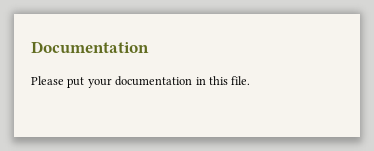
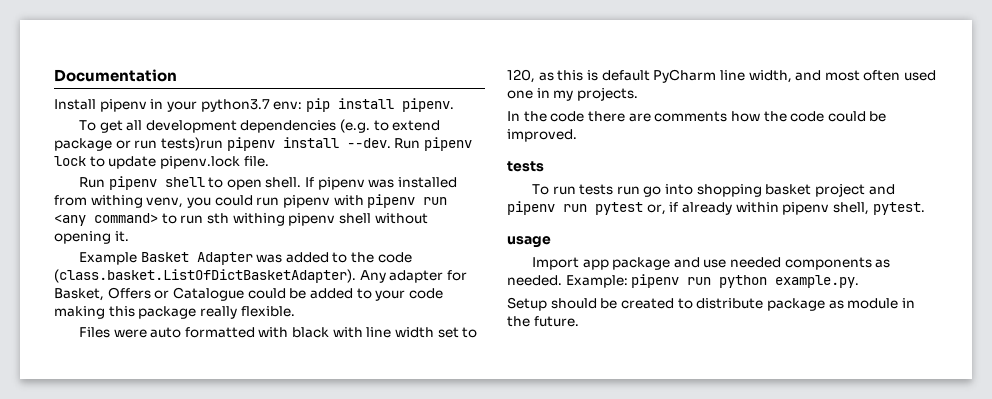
- Please put your documentation in this file.
+ Install pipenv in your python3.7 env: pip install pipenv.
+ To get all development dependencies (e.g. to extend package or run tests)run pipenv install --dev. Run pipenv lock to update pipenv.lock file.
+ Run pipenv shell to open shell. If pipenv was installed from withing venv, you could run pipenv with pipenv run <any command> to run sth withing pipenv shell without opening it.
+ Example Basket Adapter was added to the code (class.basket.ListOfDictBasketAdapter). Any adapter for Basket, Offers or Catalogue could be added to your code making this package really flexible.
+ Files were auto formatted with black with line width set to 120, as this is default PyCharm line width, and most often used one in my projects.
+ In the code there are comments how the code could be improved.
+ tests
+ To run tests run go into shopping basket project and pipenv run pytest or, if already within pipenv shell, pytest.
+ usage
+ Import app package and use needed components as needed. Example: pipenv run python example.py.
+ Setup should be created to distribute package as module in the future.

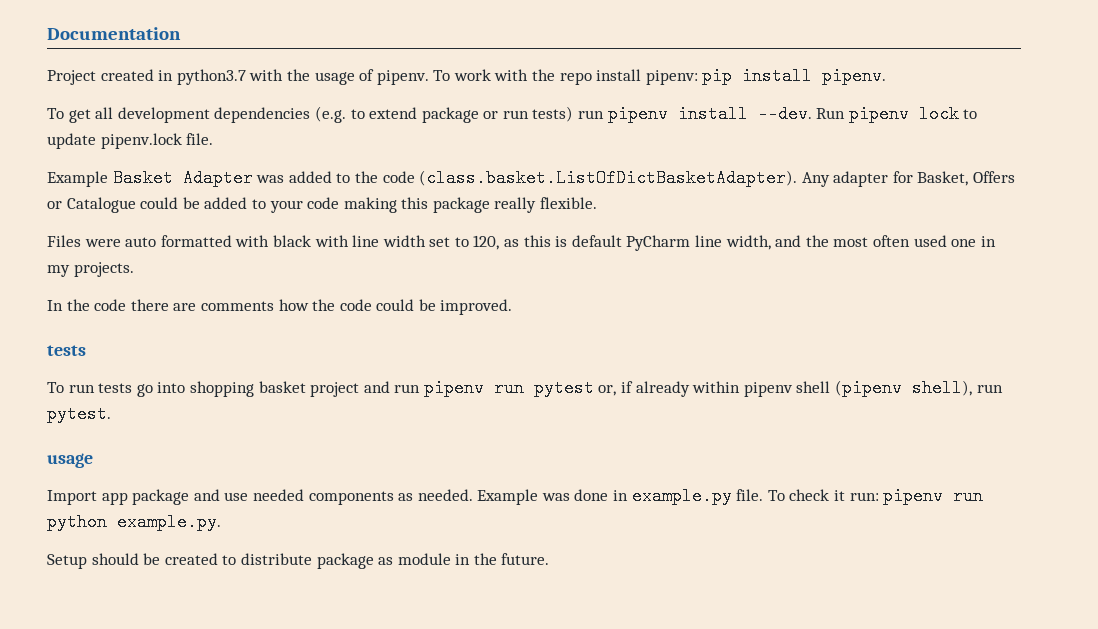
- Install pipenv in your python3.7 env: pip install pipenv.
+ Project created in python3.7 with the usage of pipenv. To work with the repo install pipenv: pip install pipenv.
- To get all development dependencies (e.g. to extend package or run tests)run pipenv install --dev.
+ To get all development dependencies (e.g. to extend package or run tests) run pipenv install --dev.
- Run pipenv shell to open shell. If pipenv was installed from withing venv, you could run pipenv with pipenv run <any command> to run sth withing pipenv shell without opening it.
- Files were auto formatted with black with line width set to 120, as this is default PyCharm line width, and most often used one in my projects.
+ Files were auto formatted with black with line width set to 120, as this is default PyCharm line width, and the most often used one in my projects.
- To run tests run go into shopping basket project and pipenv run pytest or, if already within pipenv shell, pytest.
+ To run tests go into shopping basket project and run pipenv run pytest or, if already within pipenv shell (pipenv shell), run pytest.
- Example: pipenv run python example.py.
+ Example was done in example.py file. To check it run: pipenv run python example.py.

